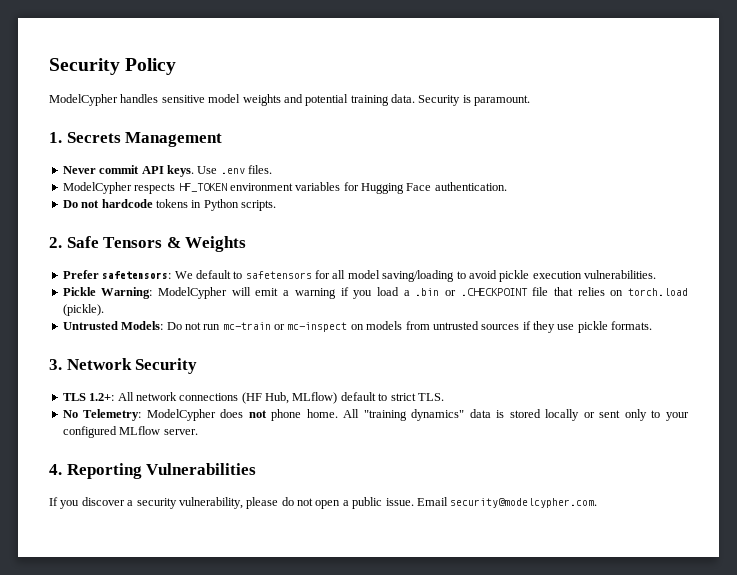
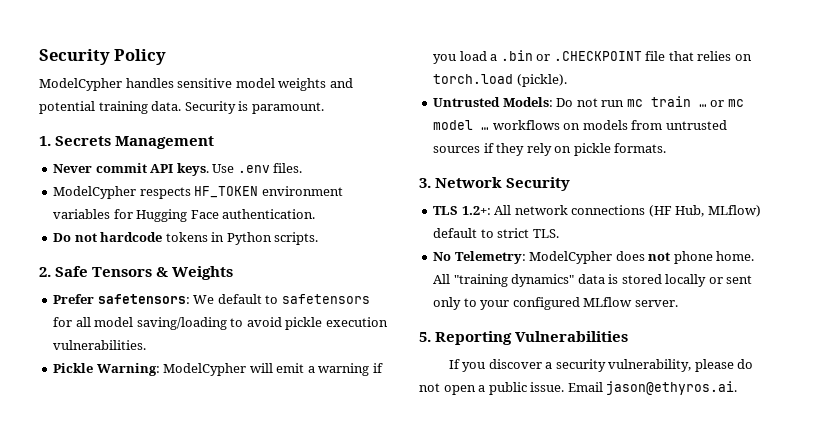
- Untrusted Models: Do not run mc-train or mc-inspect on models from untrusted sources if they use pickle formats.
+ Untrusted Models: Do not run mc train … or mc model … workflows on models from untrusted sources if they rely on pickle formats.
- 4. Reporting Vulnerabilities
+ 5. Reporting Vulnerabilities
- Email security@modelcypher.com.
+ Email jason@ethyros.ai.

